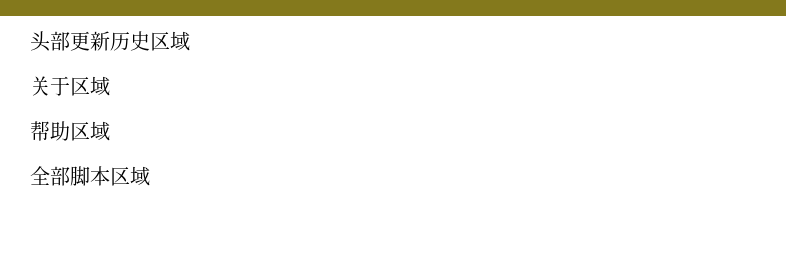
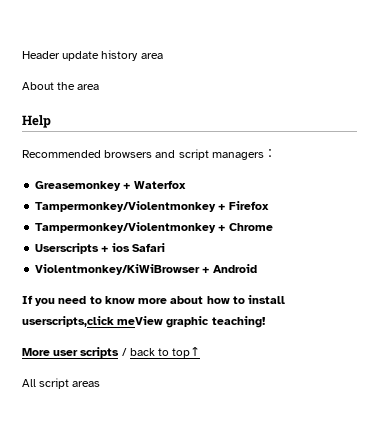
- 头部更新历史区域
- 关于区域
- 帮助区域
- 全部脚本区域
+ Header update history area
+ About the area
+ Help
+ Recommended browsers and script managers：
+ Greasemonkey + Waterfox
+ Tampermonkey/Violentmonkey + Firefox
+ Tampermonkey/Violentmonkey + Chrome
+ Userscripts + ios Safari
+ Violentmonkey/KiWiBrowser + Android
+ If you need to know more about how to install userscripts,click meView graphic teaching!
+ More user scripts / back to top↑
+ All script areas

